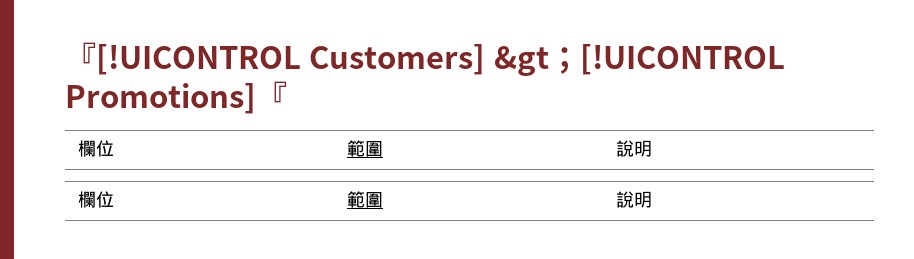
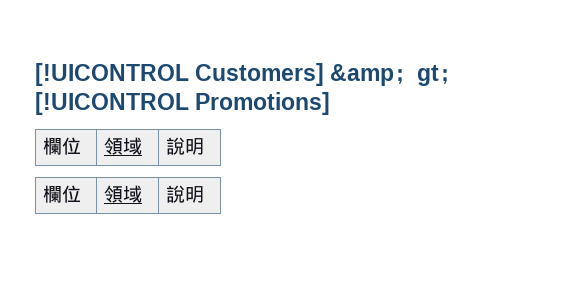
- 『[!UICONTROL Customers] &gt；[!UICONTROL Promotions]『
- 欄位 | 範圍 | 說明
- 欄位 | 範圍 | 說明
+ [!UICONTROL Customers] &amp；gt；[!UICONTROL Promotions]
+ 欄位 | 領域 | 說明
+ 欄位 | 領域 | 說明

